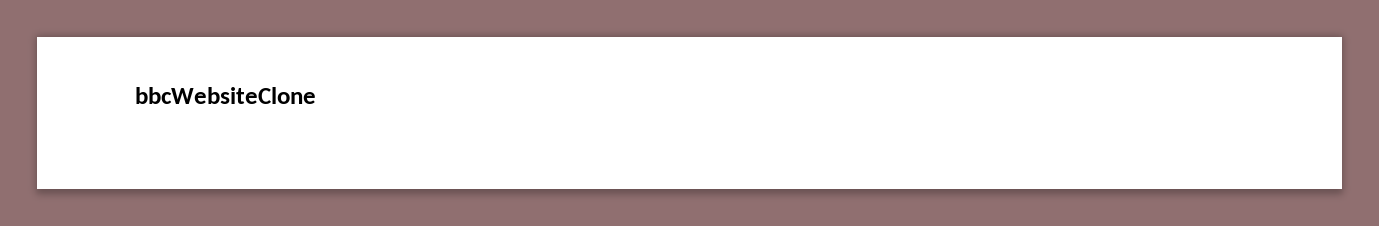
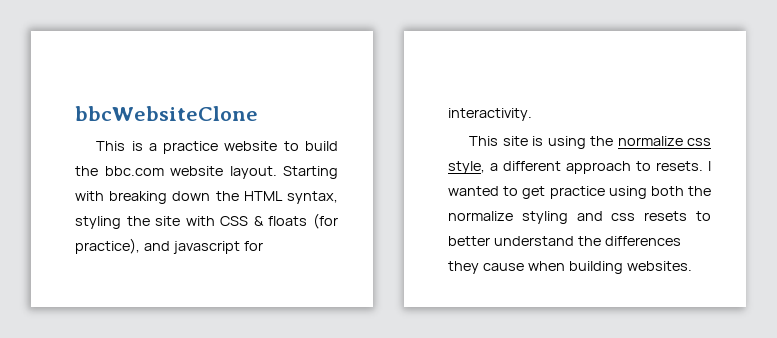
+ This is a practice website to build the bbc.com website layout. Starting with breaking down the HTML syntax, styling the site with CSS & floats (for practice), and javascript for interactivity.
+ This site is using the normalize css style, a different approach to resets. I wanted to get practice using both the normalize styling and css resets to better understand the differences they cause when building websites.

